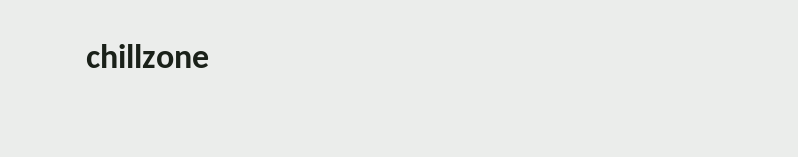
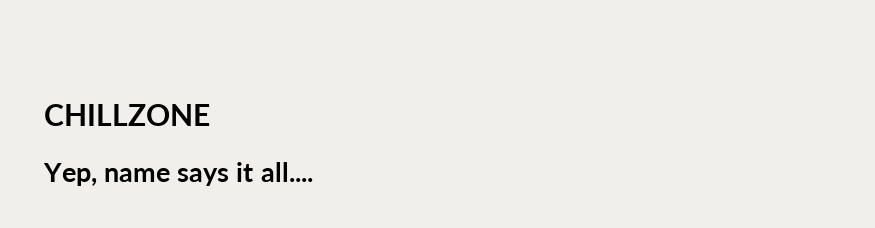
- chillzone
+ CHILLZONE
+ Yep, name says it all....

